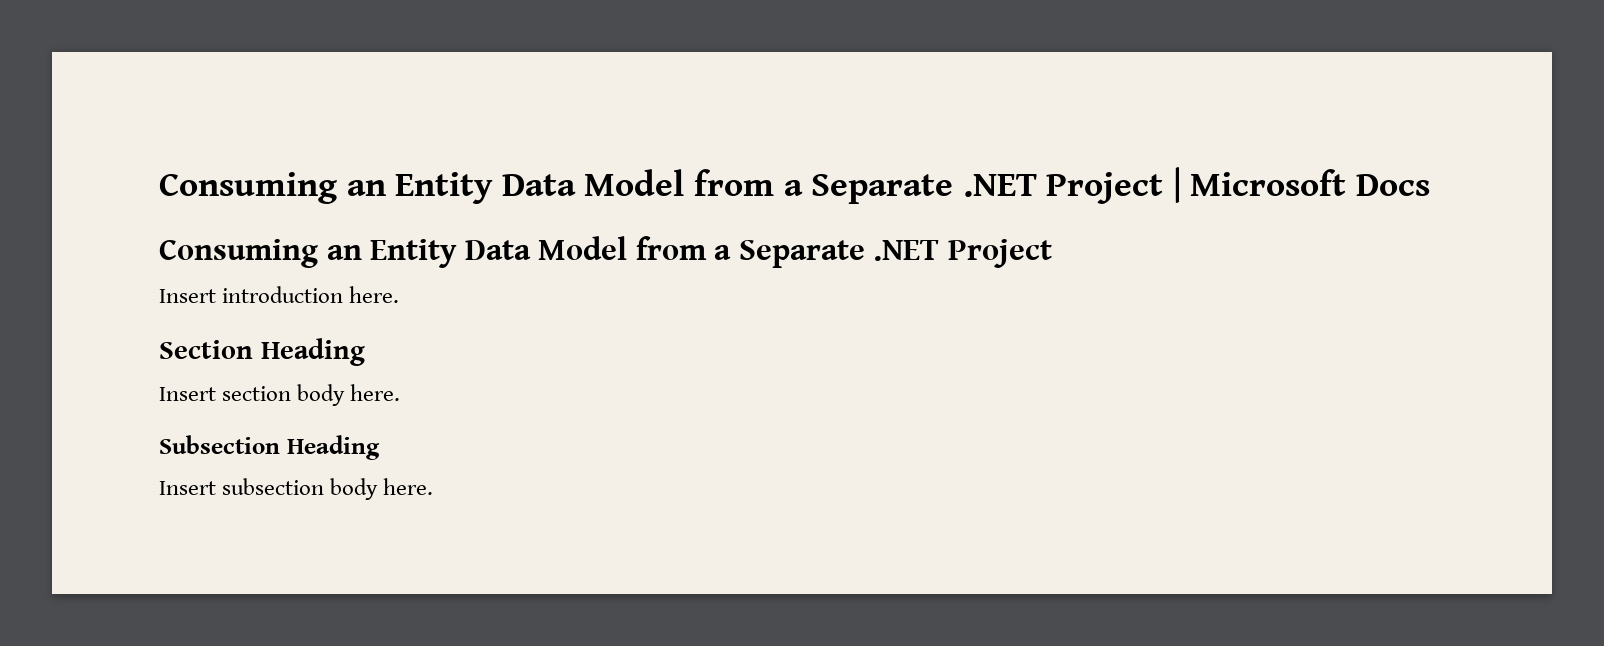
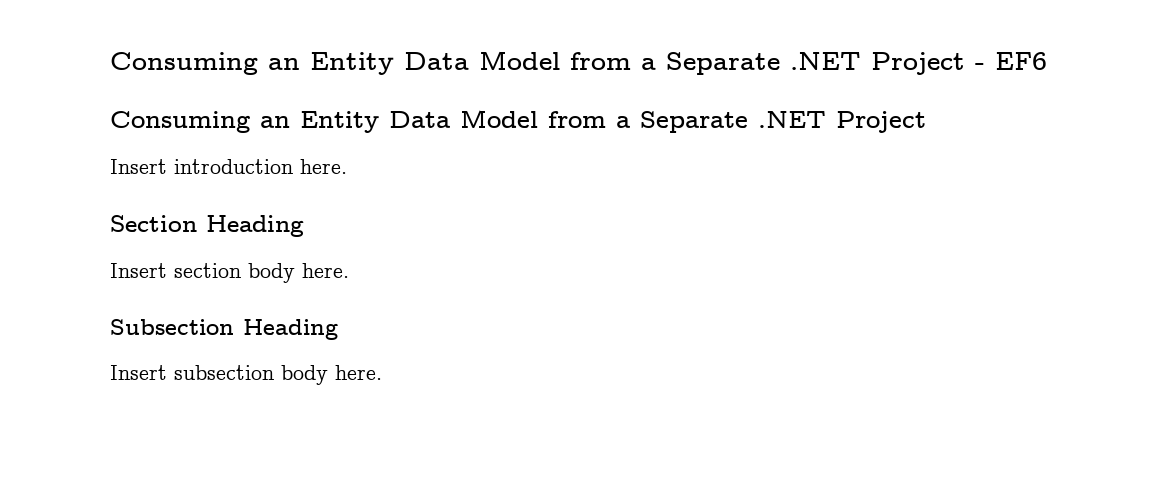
- Consuming an Entity Data Model from a Separate .NET Project | Microsoft Docs
+ Consuming an Entity Data Model from a Separate .NET Project - EF6

